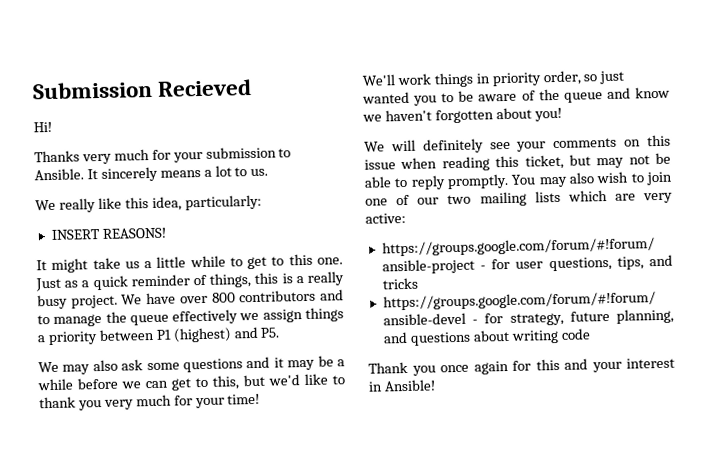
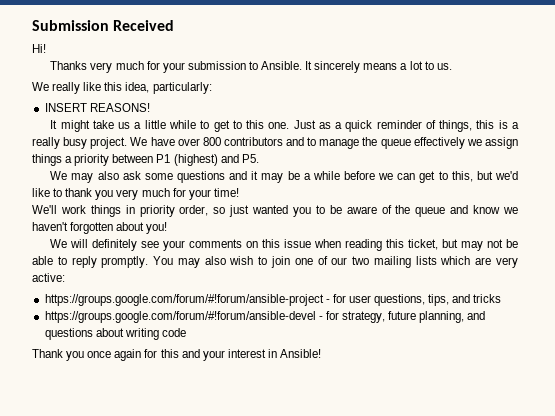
- Submission Recieved
+ Submission Received

